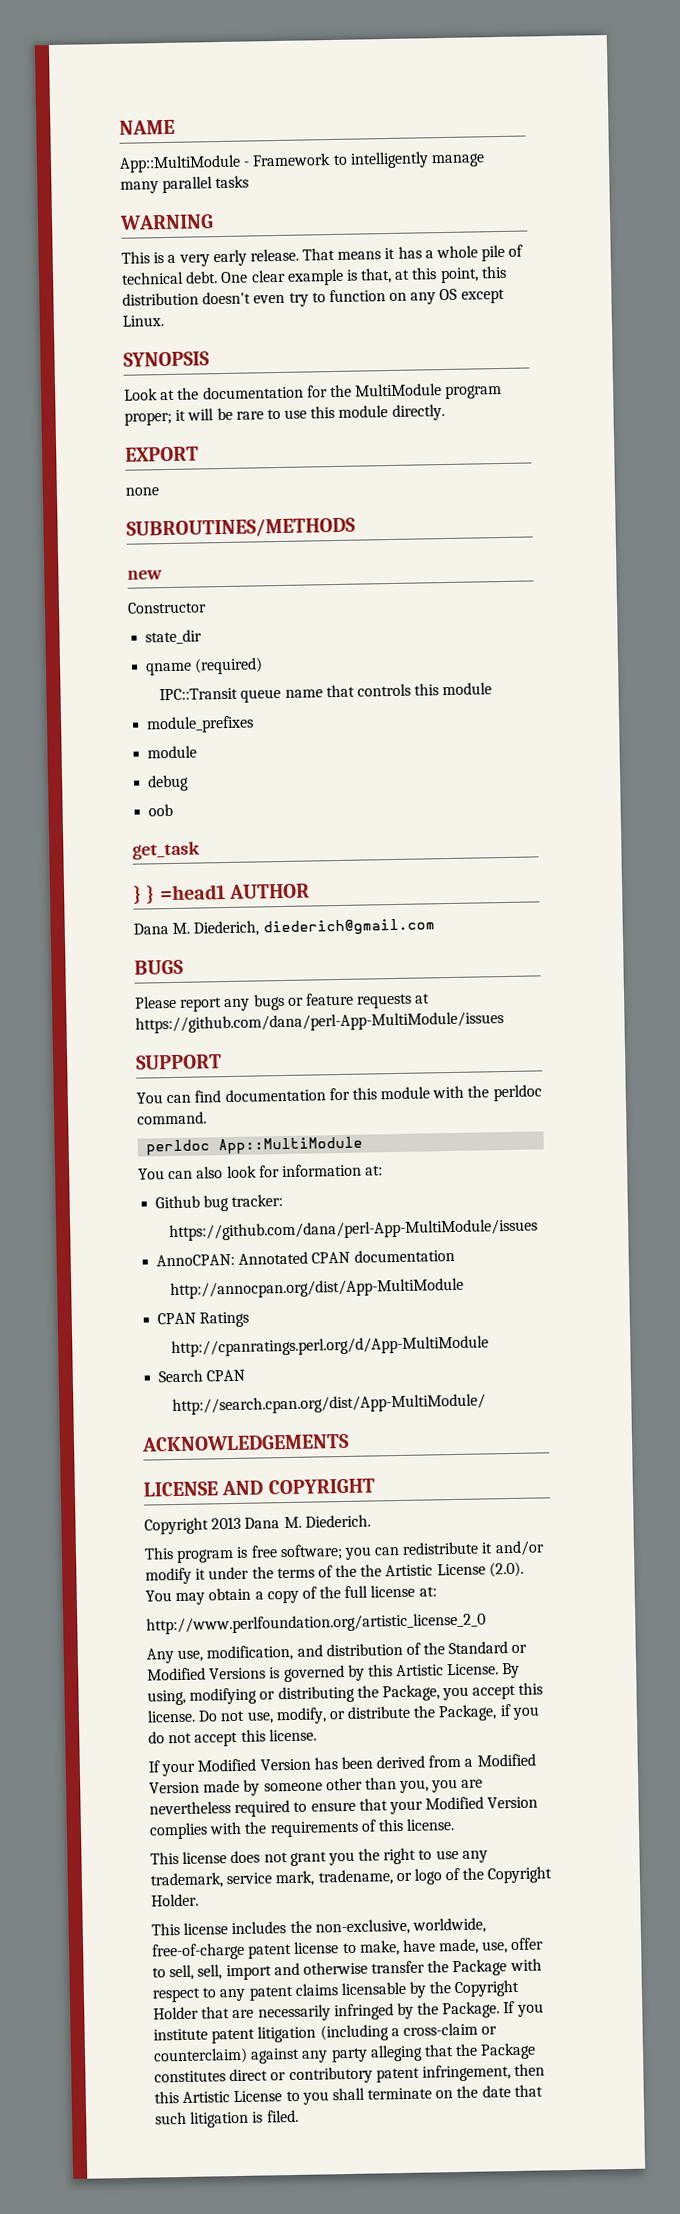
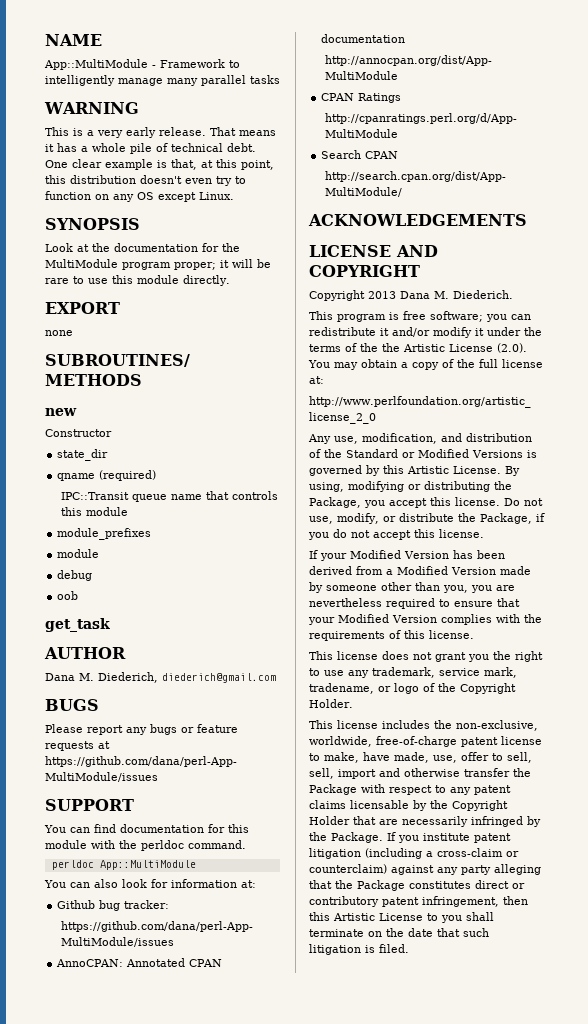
- } } =head1 AUTHOR
+ AUTHOR

